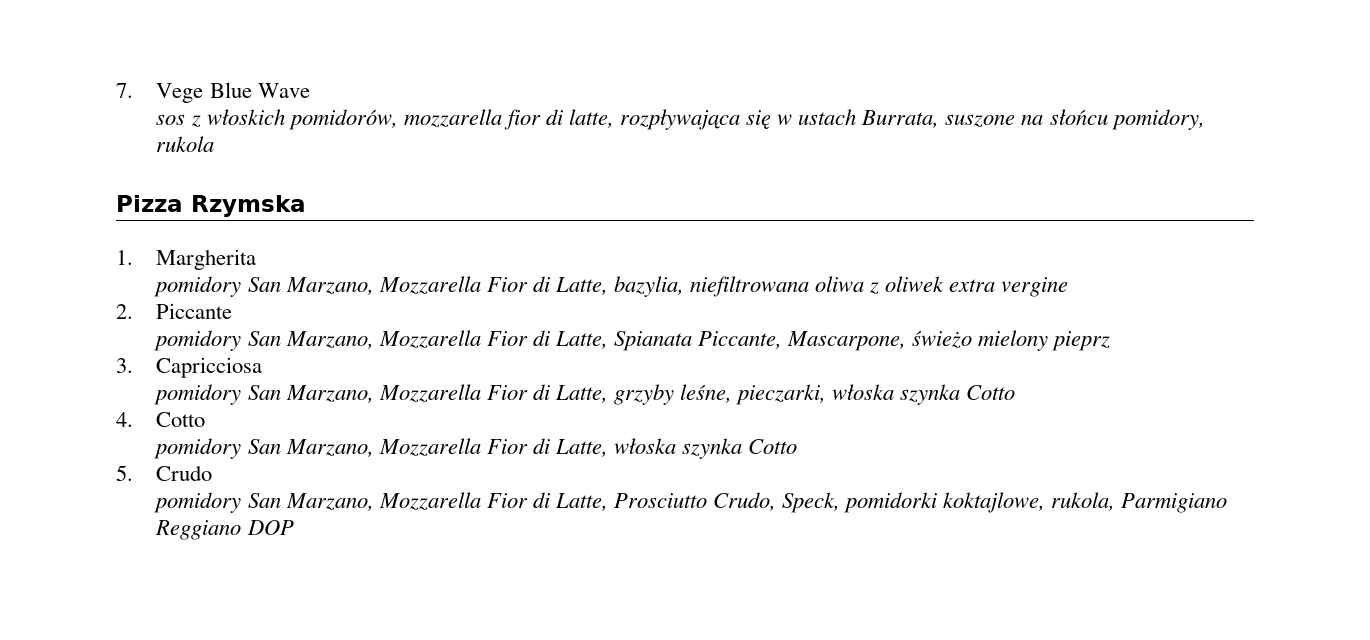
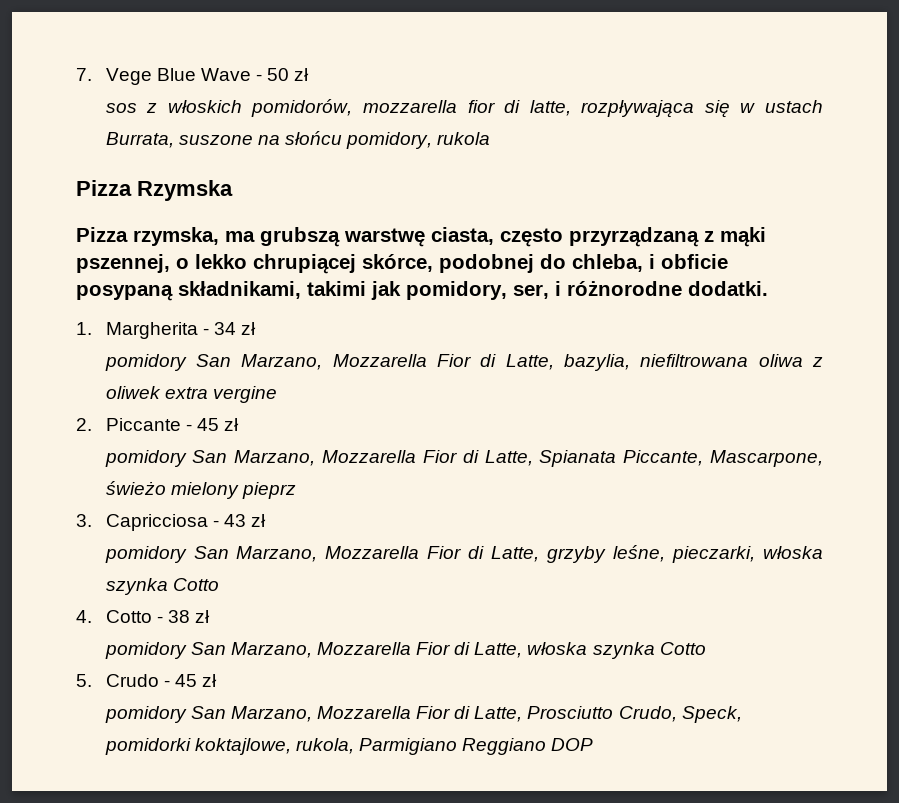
- 7. Vege Blue Wave
+ 7. Vege Blue Wave - 50 zł
+ Pizza rzymska, ma grubszą warstwę ciasta, często przyrządzaną z mąki pszennej, o lekko chrupiącej skórce, podobnej do chleba, i obficie posypaną składnikami, takimi jak pomidory, ser, i różnorodne dodatki.
- 1. Margherita
+ 1. Margherita - 34 zł
- 2. Piccante
+ 2. Piccante - 45 zł
- 3. Capricciosa
+ 3. Capricciosa - 43 zł
- 4. Cotto
+ 4. Cotto - 38 zł
- 5. Crudo
+ 5. Crudo - 45 zł

